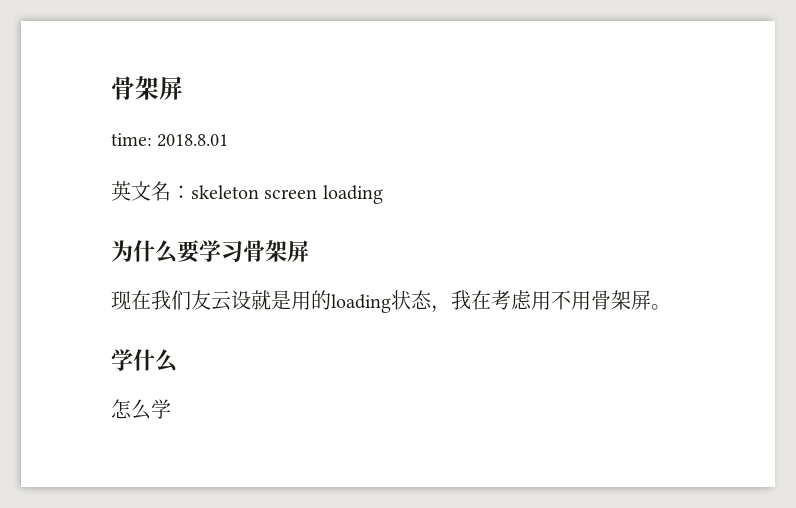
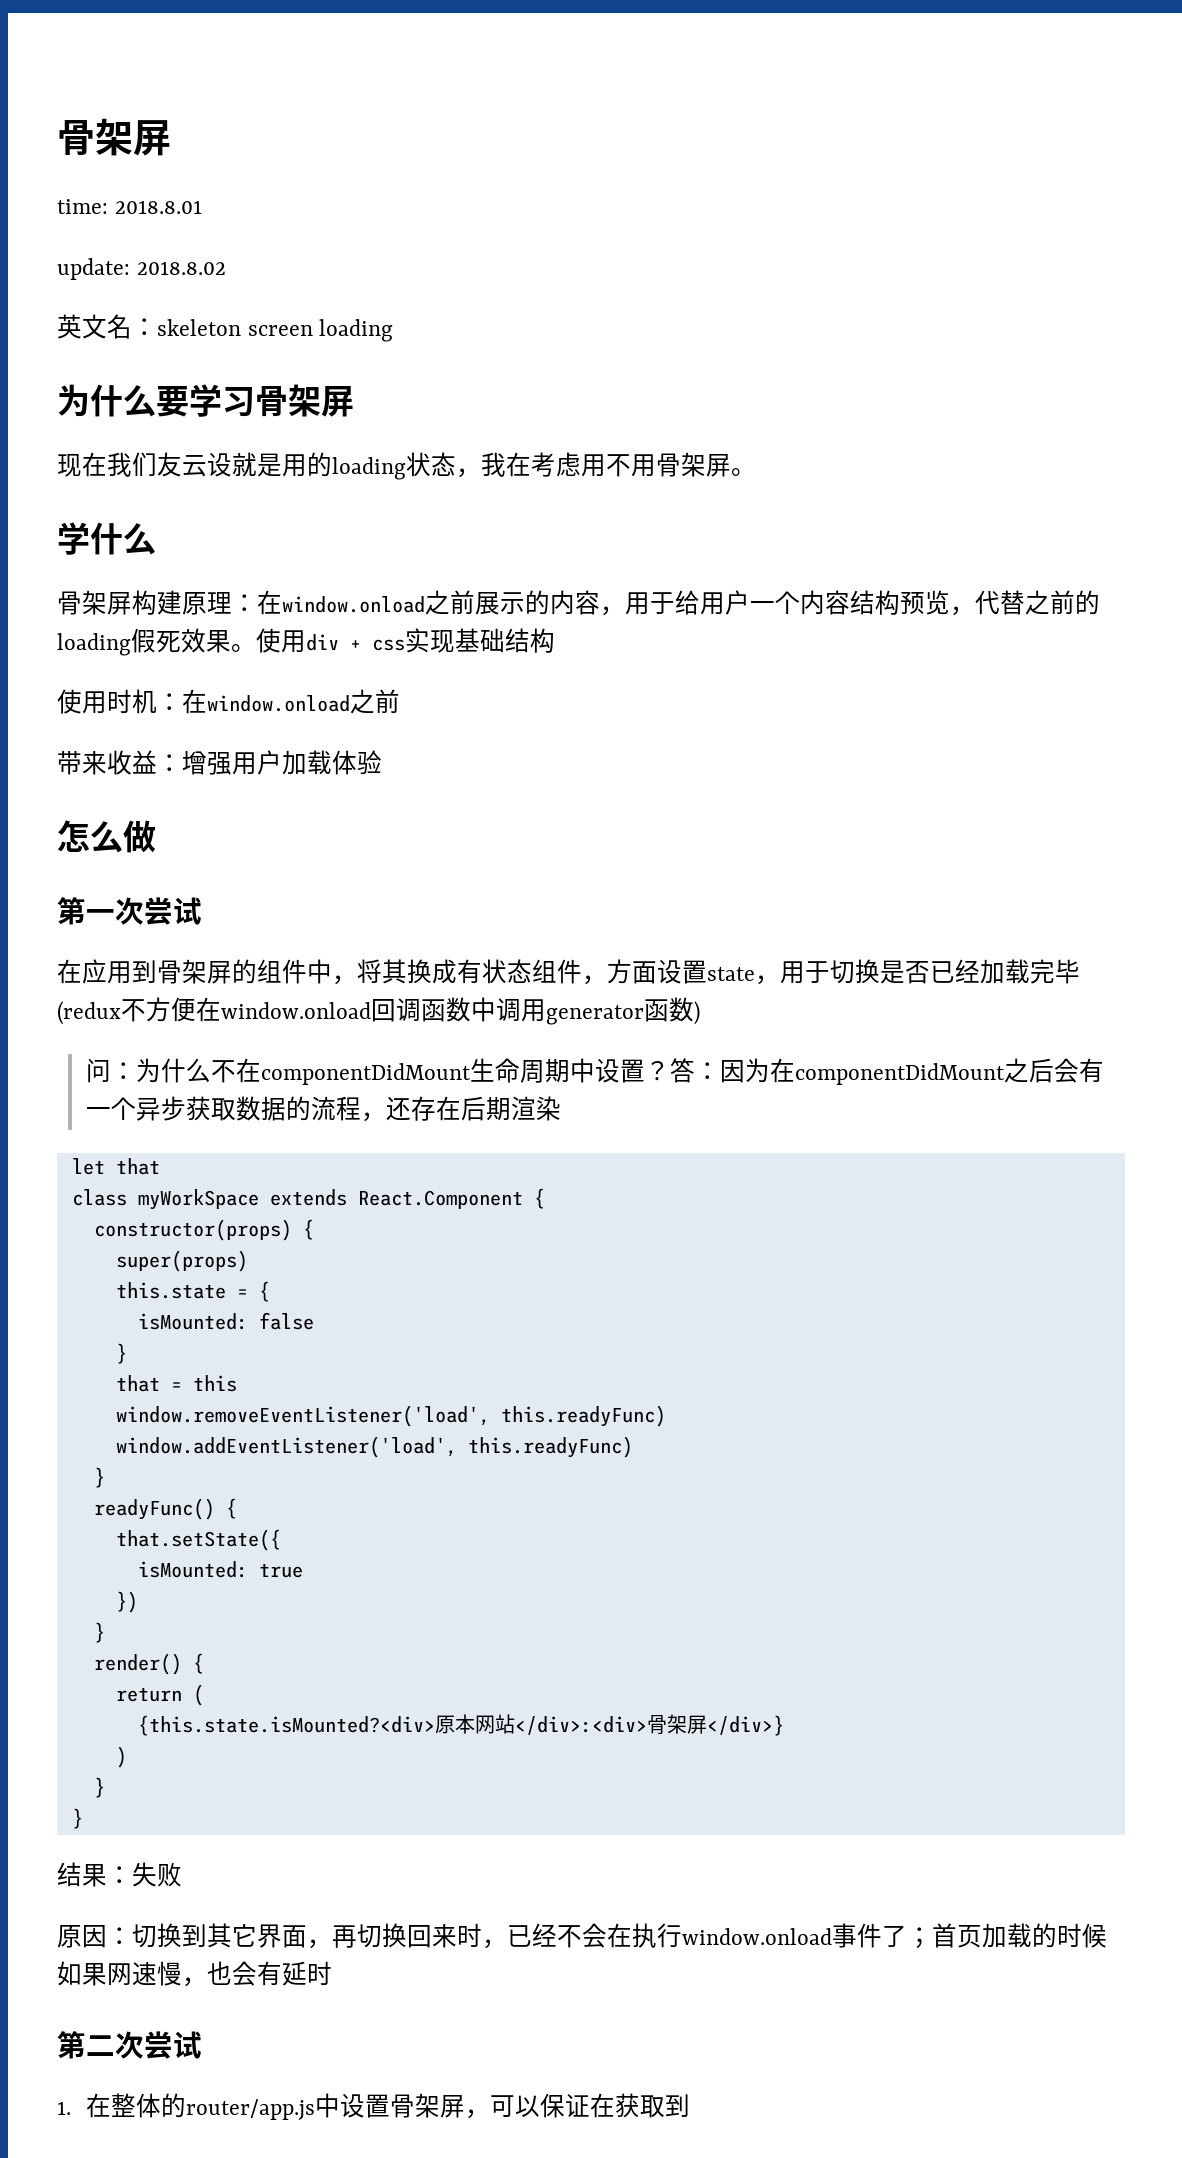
+ update: 2018.8.02
- 怎么学
+ 骨架屏构建原理：在window.onload之前展示的内容，用于给用户一个内容结构预览，代替之前的loading假死效果。使用div + css实现基础结构
+ 使用时机：在window.onload之前
+ 带来收益：增强用户加载体验
+ 怎么做
+ 第一次尝试
+ 在应用到骨架屏的组件中，将其换成有状态组件，方面设置state，用于切换是否已经加载完毕(redux不方便在window.onload回调函数中调用generator函数)
+ 问：为什么不在componentDidMount生命周期中设置？答：因为在componentDidMount之后会有一个异步获取数据的流程，还存在后期渲染
+ let that
+ class myWorkSpace extends React.Component {
+ constructor(props) {
+ super(props)
+ this.state = {
+ isMounted: false
+ }
+ that = this
+ window.removeEventListener('load', this.readyFunc)
+ window.addEventListener('load', this.readyFunc)
+ }
+ readyFunc() {
+ that.setState({
+ isMounted: true
+ })
+ }
+ render() {
+ return (
+ {this.state.isMounted?<div>原本网站</div>:<div>骨架屏</div>}
+ )
+ }
+ }
+ 结果：失败
+ 原因：切换到其它界面，再切换回来时，已经不会在执行window.onload事件了；首页加载的时候如果网速慢，也会有延时
+ 第二次尝试
+ 1.在整体的router/app.js中设置骨架屏，可以保证在获取到

